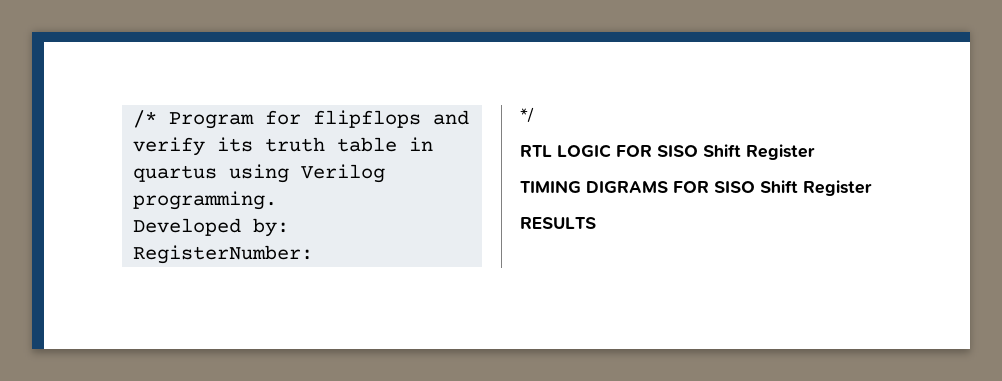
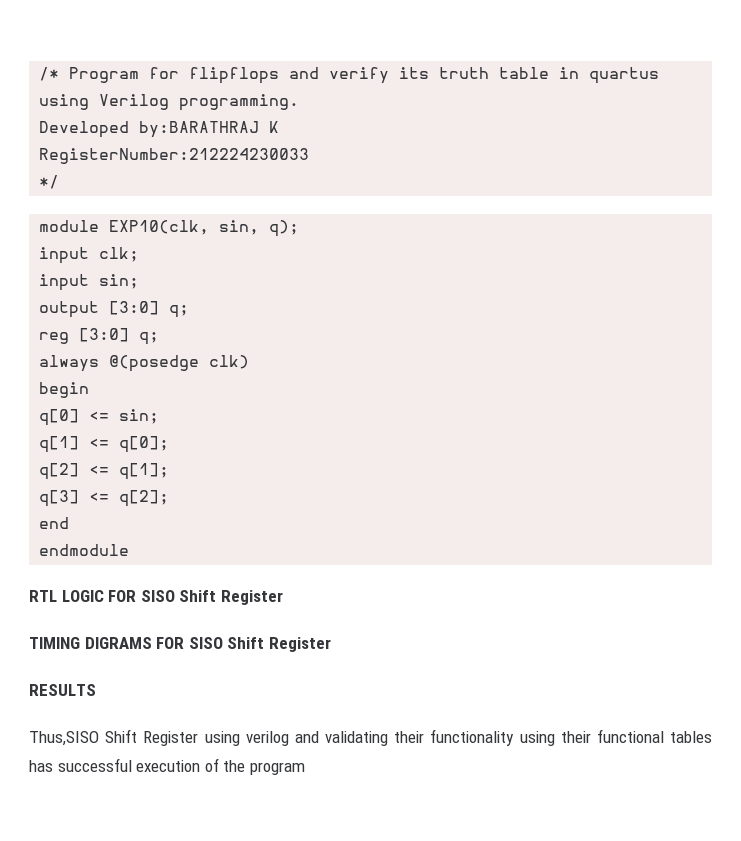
- Developed by: RegisterNumber:
+ Developed by:BARATHRAJ K
+ RegisterNumber:212224230033
  */
+ module EXP10(clk, sin, q);
+ input clk;
+ input sin;
+ output [3:0] q;
+ reg [3:0] q;
+ always @(posedge clk)
+ begin
+ q[0] <= sin;
+ q[1] <= q[0];
+ q[2] <= q[1];
+ q[3] <= q[2];
+ end
+ endmodule
+ Thus,SISO Shift Register using verilog and validating their functionality using their functional tables has successful execution of the program

